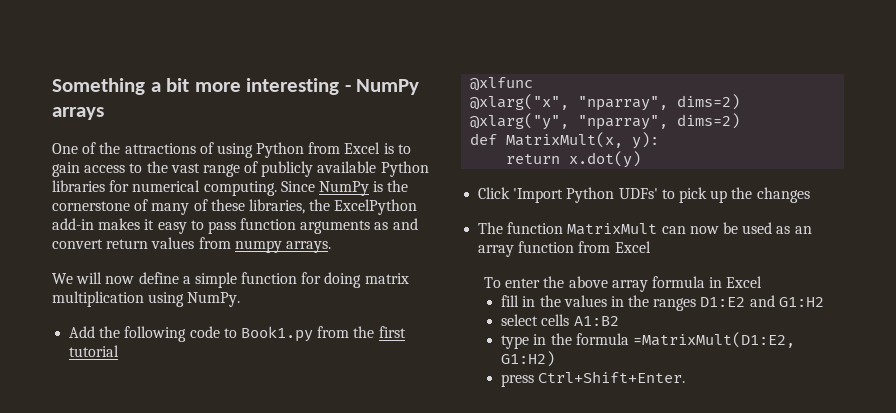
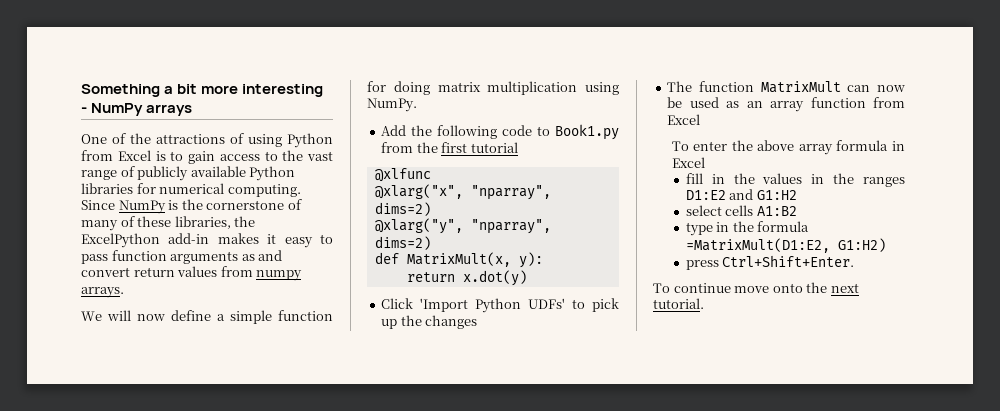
+ To continue move onto the next tutorial.

